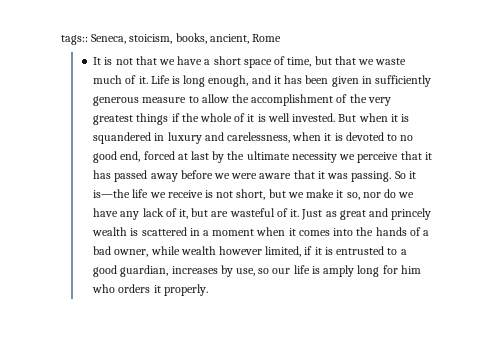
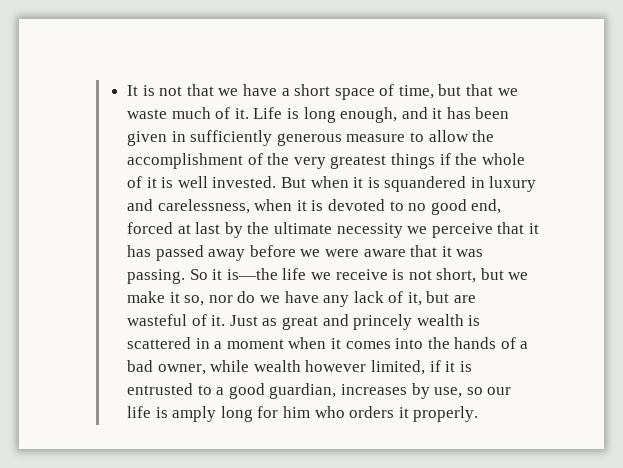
- tags:: Seneca, stoicism, books, ancient, Rome

